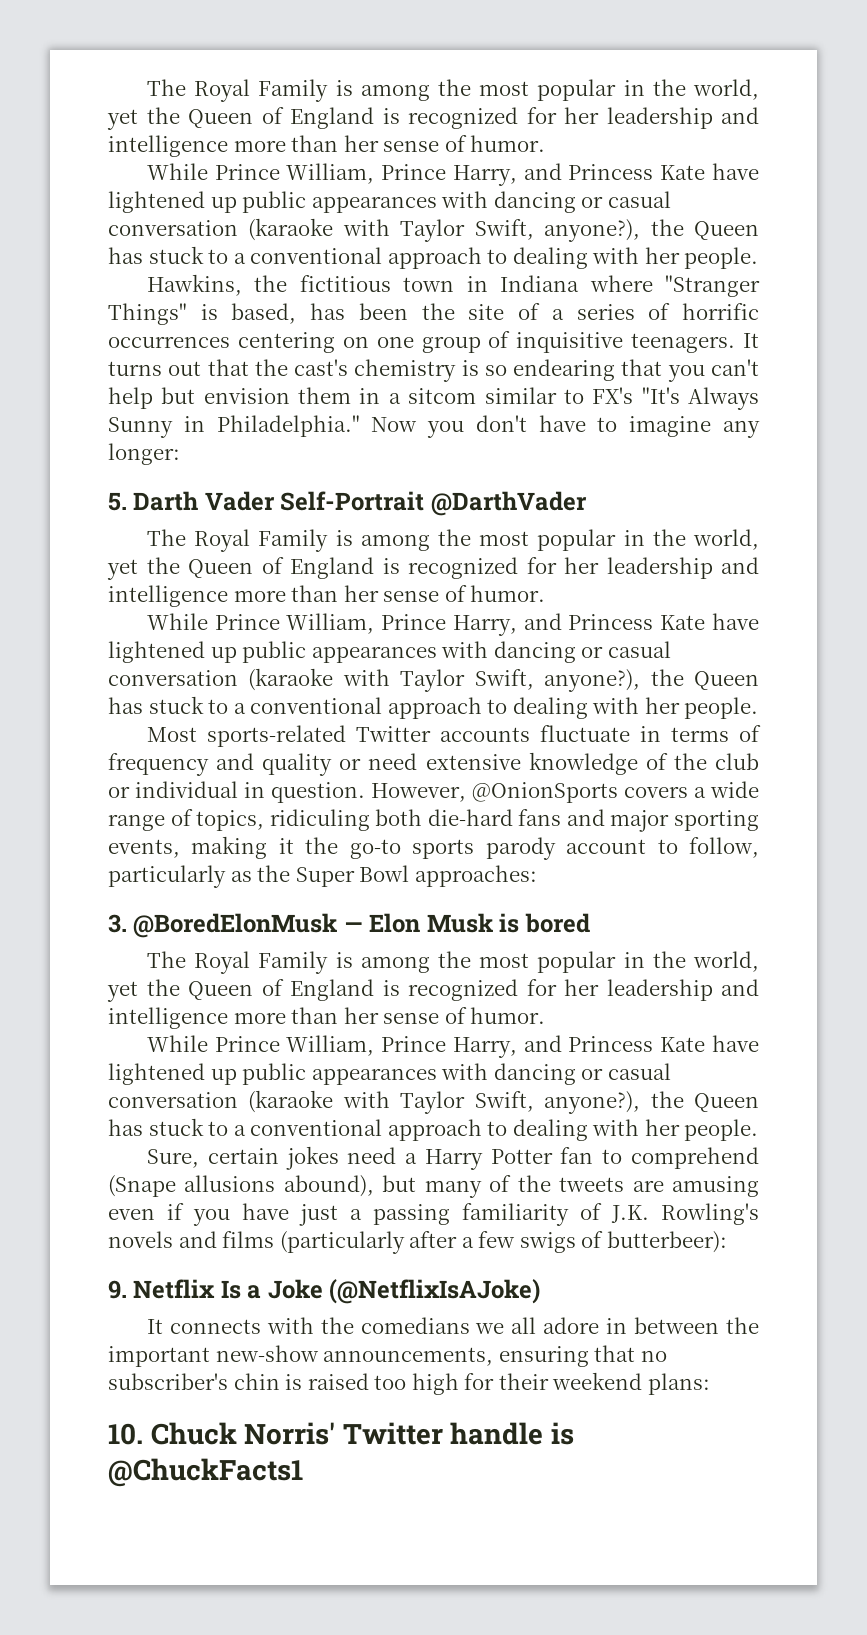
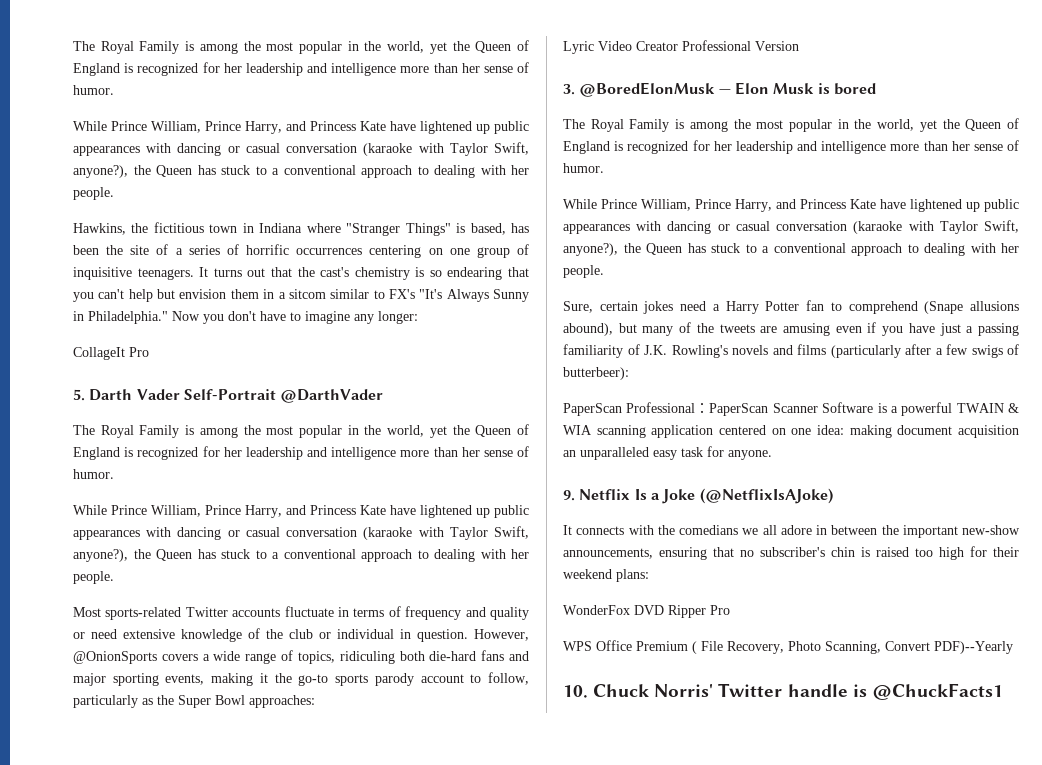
+ CollageIt Pro
+ Lyric Video Creator Professional Version
+ PaperScan Professional：PaperScan Scanner Software is a powerful TWAIN & WIA scanning application centered on one idea: making document acquisition an unparalleled easy task for anyone.
+ WonderFox DVD Ripper Pro
+ WPS Office Premium ( File Recovery, Photo Scanning, Convert PDF)--Yearly

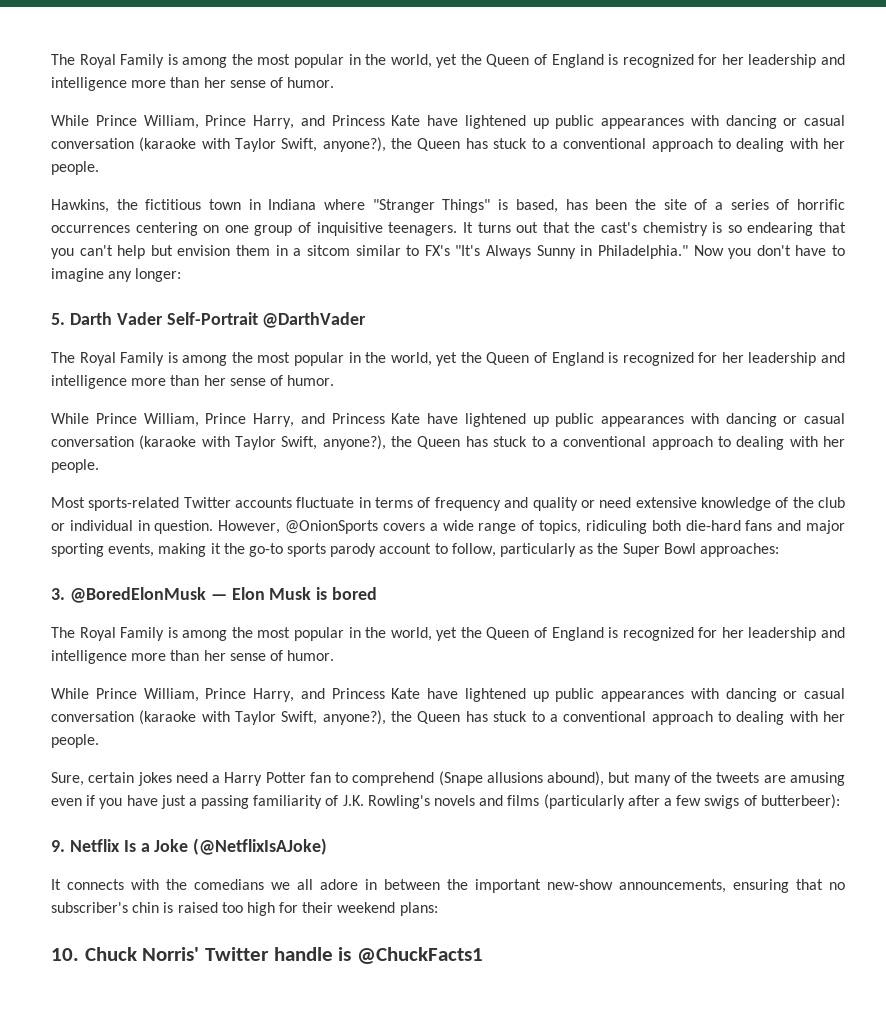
- CollageIt Pro
- Lyric Video Creator Professional Version
- PaperScan Professional：PaperScan Scanner Software is a powerful TWAIN & WIA scanning application centered on one idea: making document acquisition an unparalleled easy task for anyone.
- WonderFox DVD Ripper Pro
- WPS Office Premium ( File Recovery, Photo Scanning, Convert PDF)--Yearly

